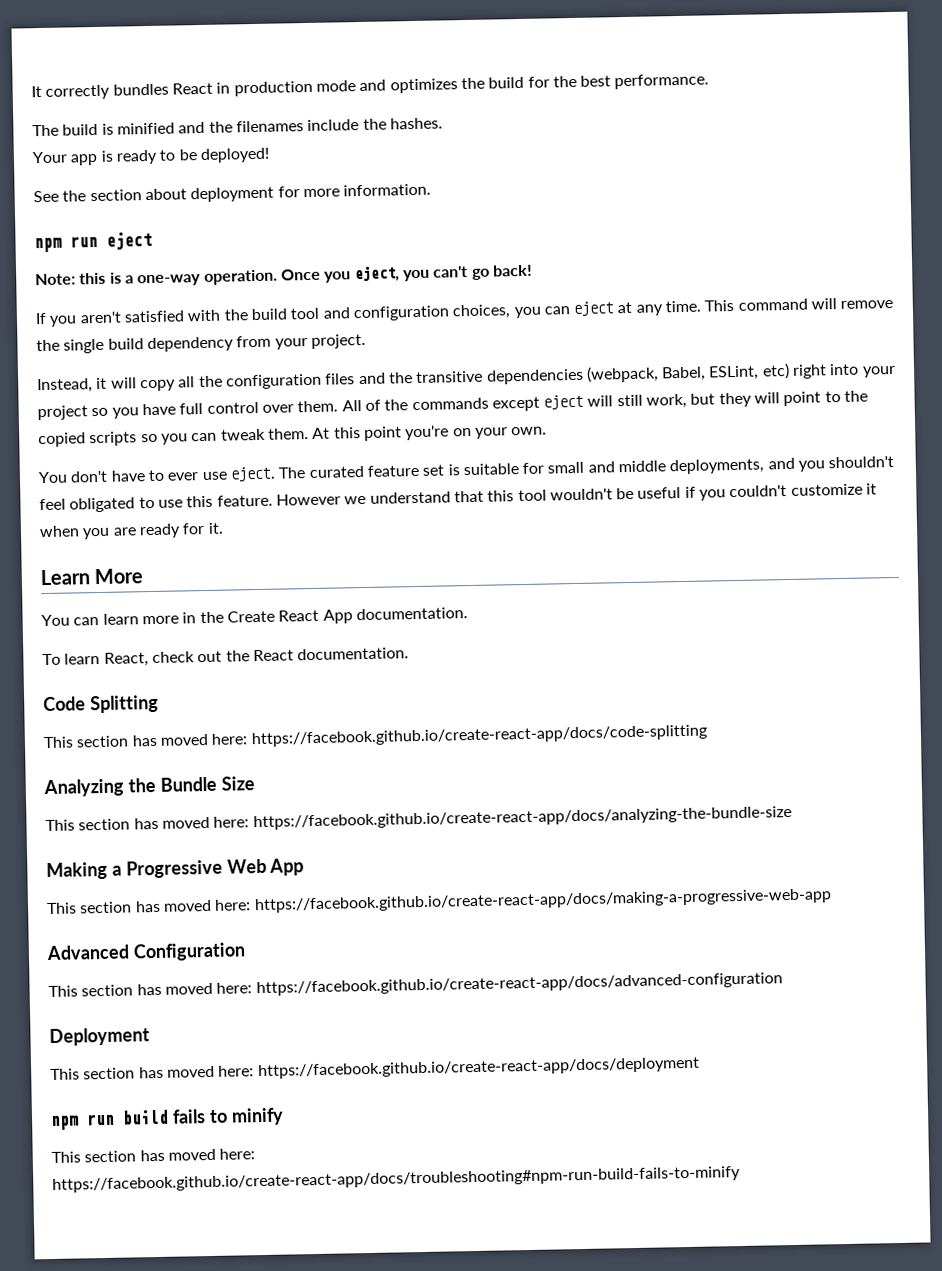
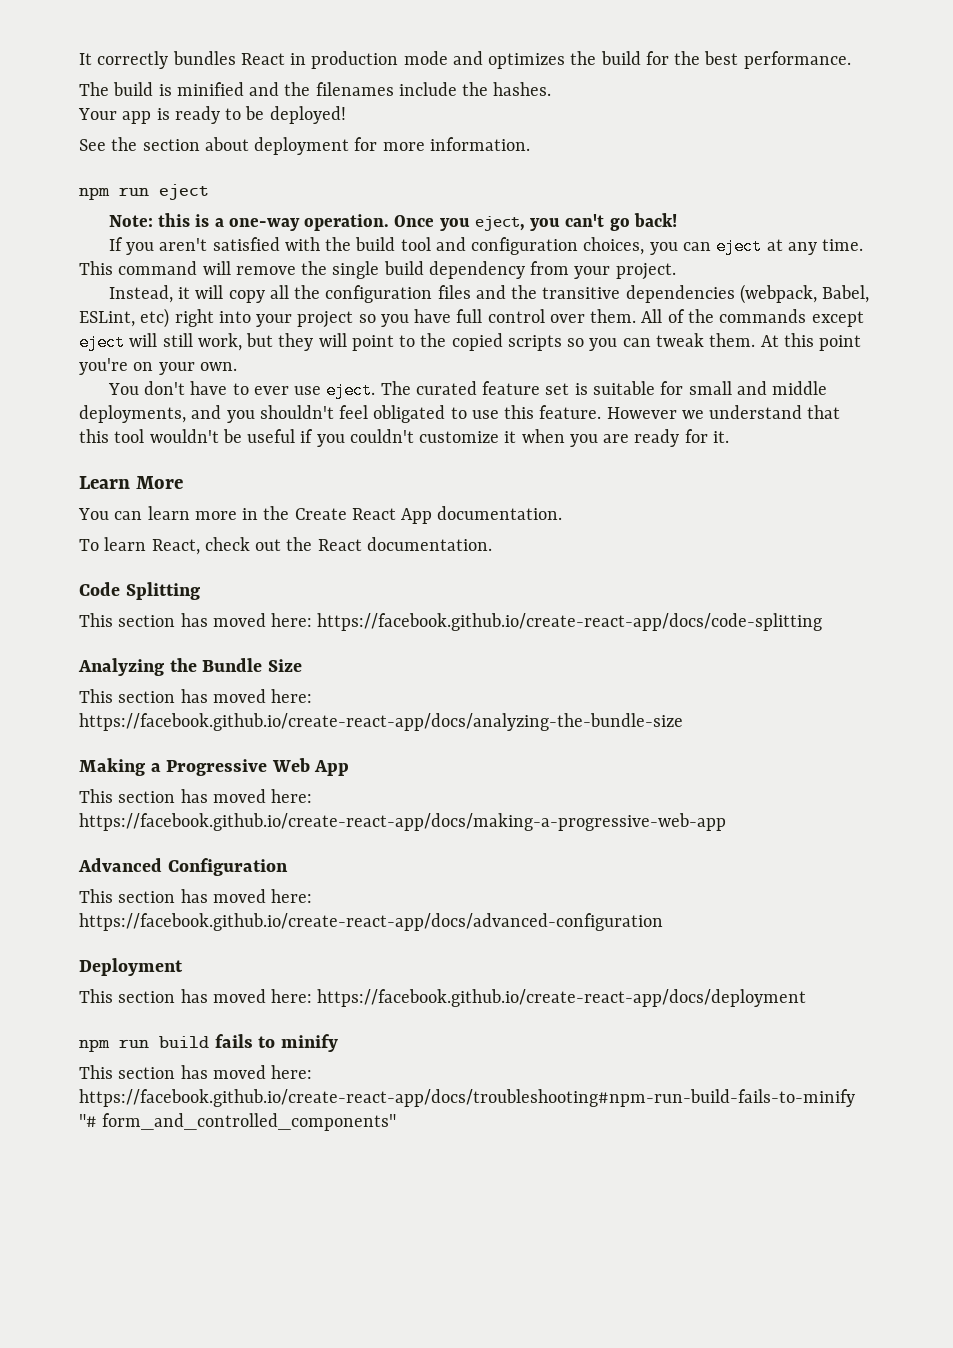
- This section has moved here: https://facebook.github.io/create-react-app/docs/troubleshooting#npm-run-build-fails-to-minify
+ This section has moved here: https://facebook.github.io/create-react-app/docs/troubleshooting#npm-run-build-fails-to-minify "# form_and_controlled_components"

